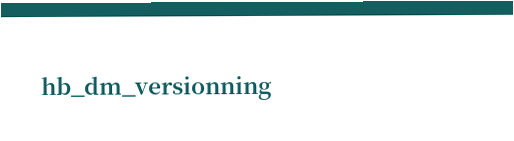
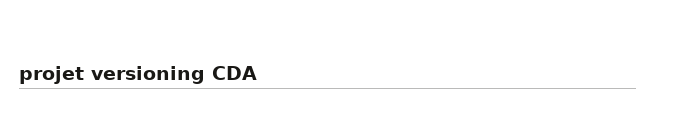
- hb_dm_versionning
+ projet versioning CDA

